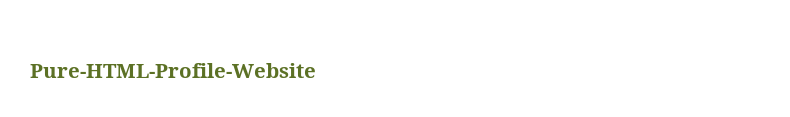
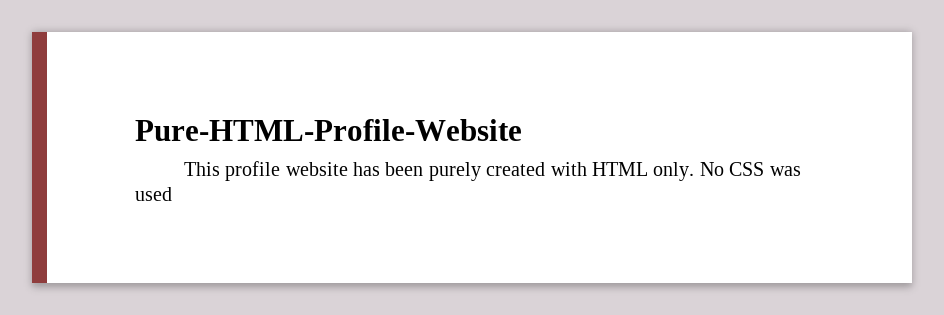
+ This profile website has been purely created with HTML only. No CSS was used

